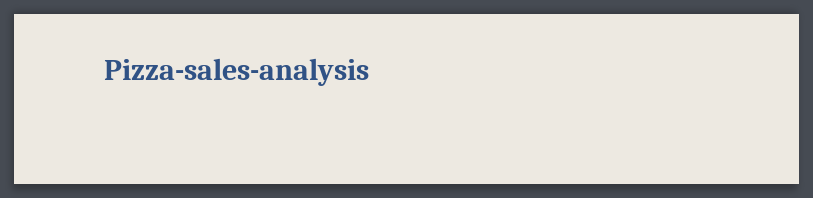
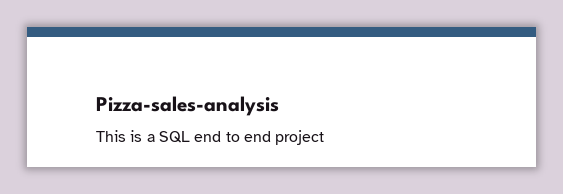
+ This is a SQL end to end project

